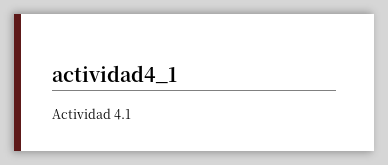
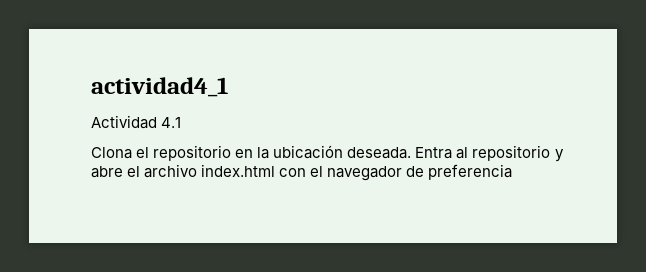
+ Clona el repositorio en la ubicación deseada. Entra al repositorio y abre el archivo index.html con el navegador de preferencia

